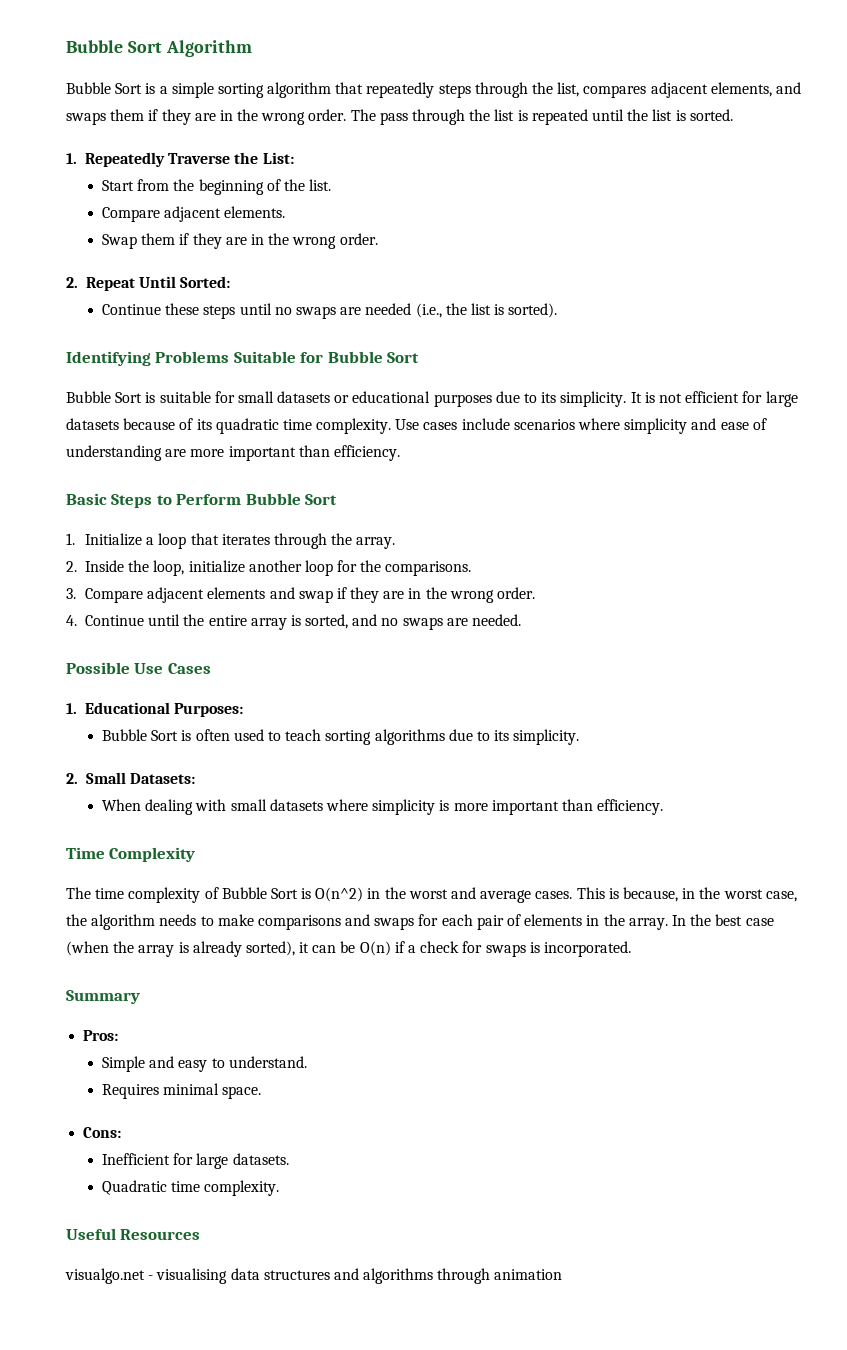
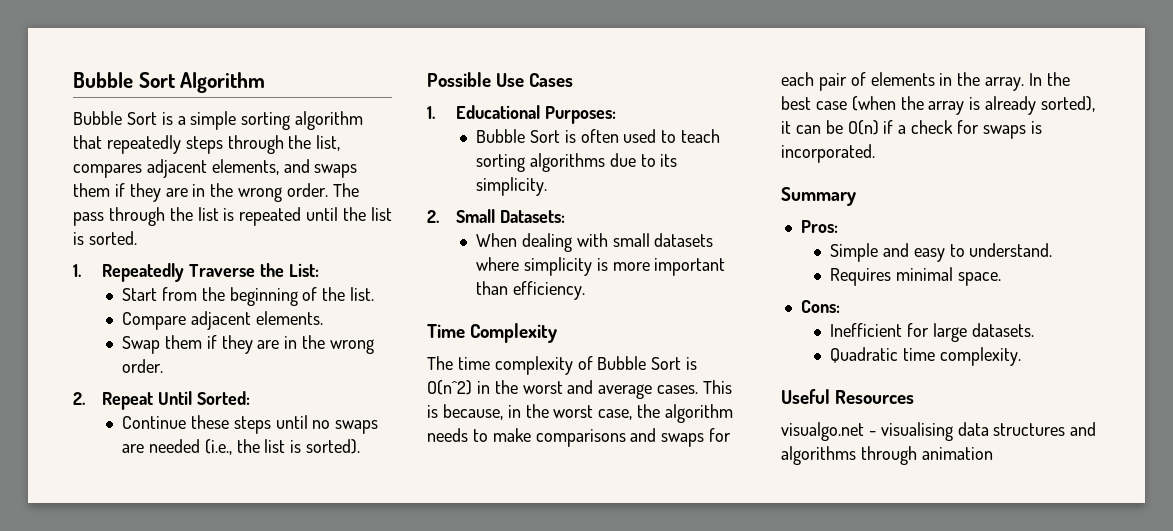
- Identifying Problems Suitable for Bubble Sort
- Bubble Sort is suitable for small datasets or educational purposes due to its simplicity. It is not efficient for large datasets because of its quadratic time complexity. Use cases include scenarios where simplicity and ease of understanding are more important than efficiency.
- Basic Steps to Perform Bubble Sort
- 1. Initialize a loop that iterates through the array.
- 2. Inside the loop, initialize another loop for the comparisons.
- 3. Compare adjacent elements and swap if they are in the wrong order.
- 4. Continue until the entire array is sorted, and no swaps are needed.

